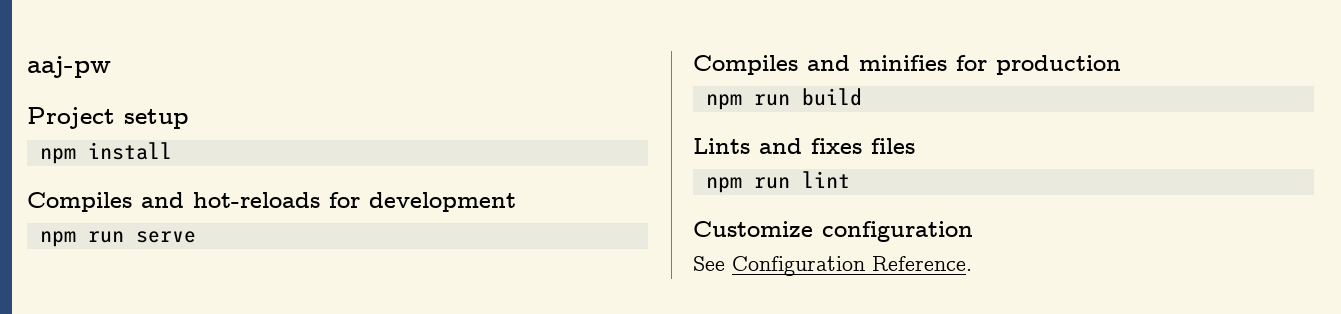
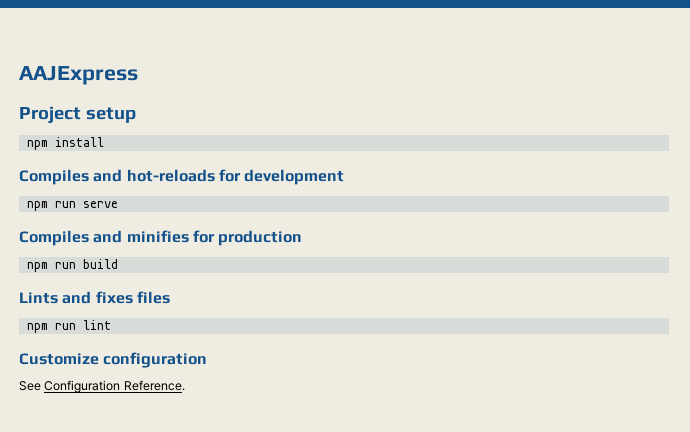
- aaj-pw
+ AAJExpress

